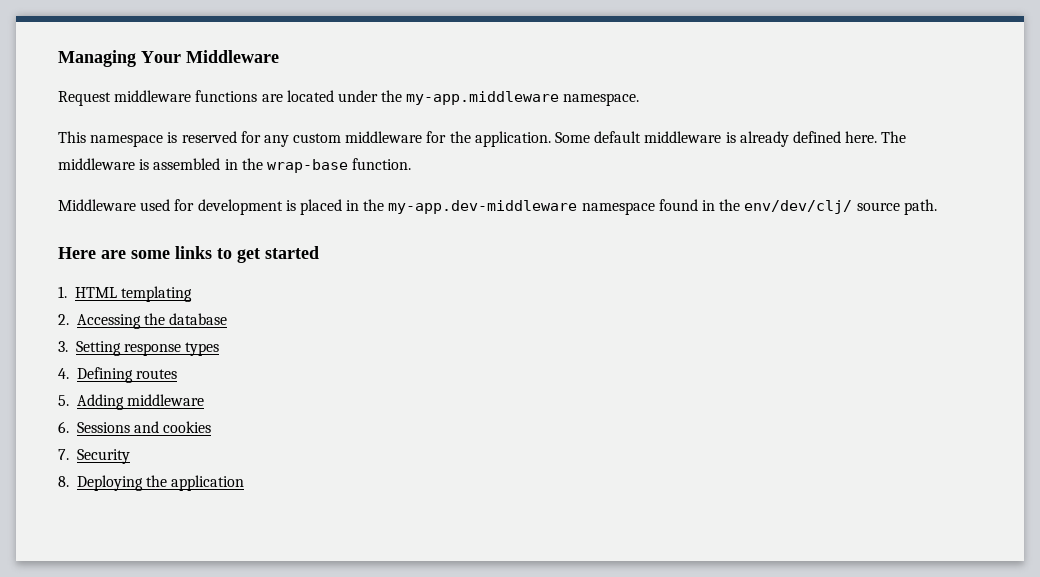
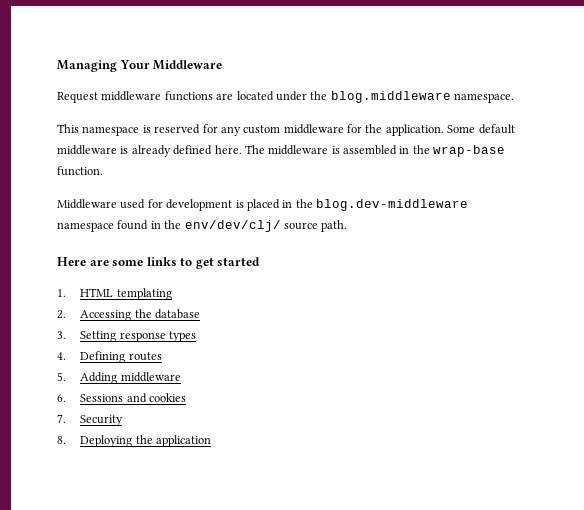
- Request middleware functions are located under the my-app.middleware namespace.
+ Request middleware functions are located under the blog.middleware namespace.
- Middleware used for development is placed in the my-app.dev-middleware namespace found in the env/dev/clj/ source path.
+ Middleware used for development is placed in the blog.dev-middleware namespace found in the env/dev/clj/ source path.

